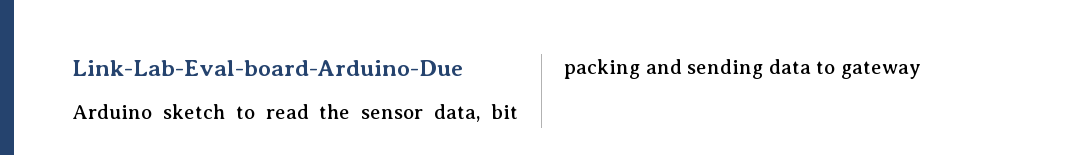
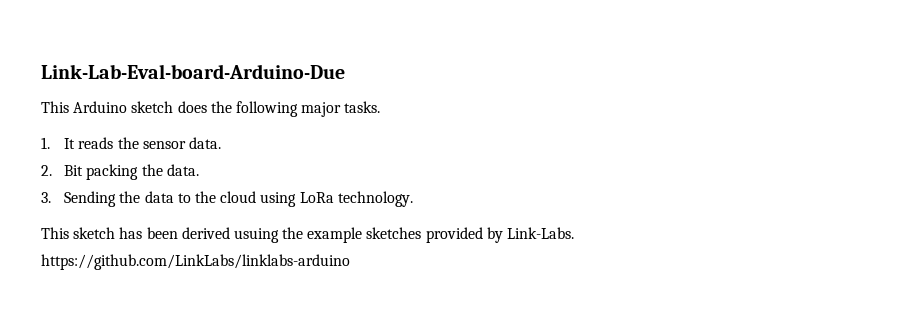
- Arduino sketch to read the sensor data, bit packing and sending data to gateway
+ This Arduino sketch does the following major tasks.
+ 1. It reads the sensor data.
+ 2. Bit packing the data.
+ 3. Sending the data to the cloud using LoRa technology.
+ This sketch has been derived usuing the example sketches provided by Link-Labs. https://github.com/LinkLabs/linklabs-arduino

